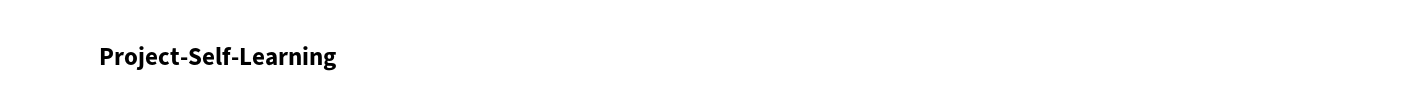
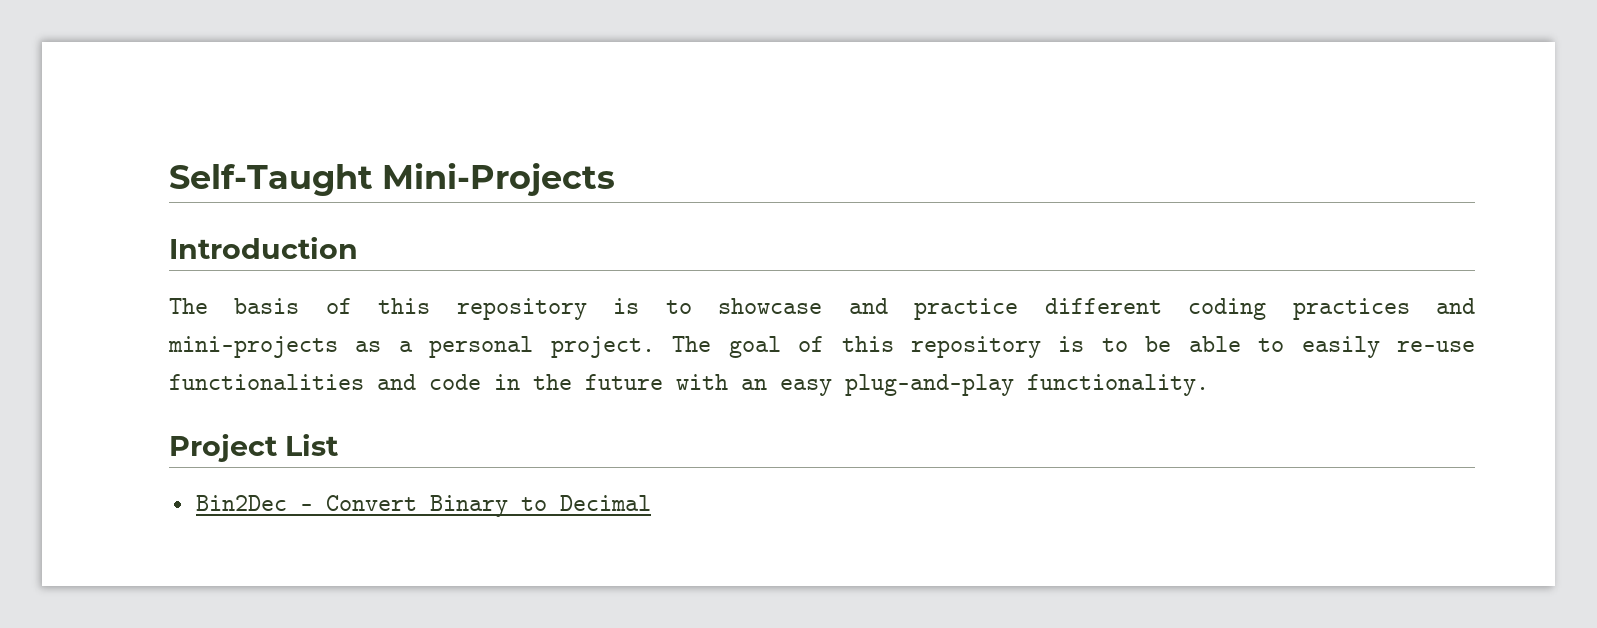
- Project-Self-Learning
+ Self-Taught Mini-Projects
+ Introduction
+ The basis of this repository is to showcase and practice different coding practices and mini-projects as a personal project. The goal of this repository is to be able to easily re-use functionalities and code in the future with an easy plug-and-play functionality.
+ Project List
+ Bin2Dec - Convert Binary to Decimal

